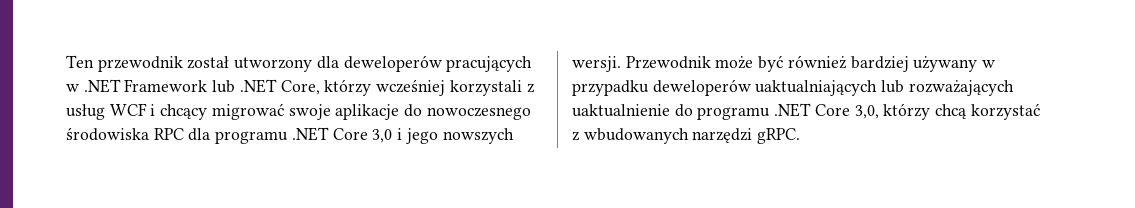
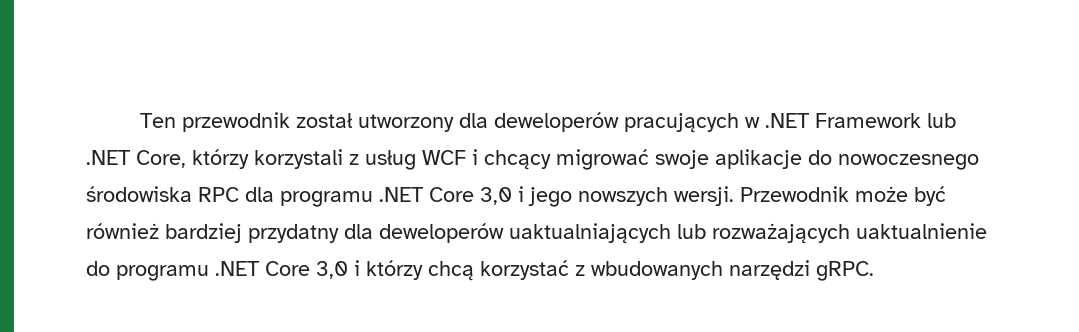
- Ten przewodnik został utworzony dla deweloperów pracujących w .NET Framework lub .NET Core, którzy wcześniej korzystali z usług WCF i chcący migrować swoje aplikacje do nowoczesnego środowiska RPC dla programu .NET Core 3,0 i jego nowszych wersji.
+ Ten przewodnik został utworzony dla deweloperów pracujących w .NET Framework lub .NET Core, którzy korzystali z usług WCF i chcący migrować swoje aplikacje do nowoczesnego środowiska RPC dla programu .NET Core 3,0 i jego nowszych wersji.
- Przewodnik może być również bardziej używany w przypadku deweloperów uaktualniających lub rozważających uaktualnienie do programu .NET Core 3,0, którzy chcą korzystać z wbudowanych narzędzi gRPC.
+ Przewodnik może być również bardziej przydatny dla deweloperów uaktualniających lub rozważających uaktualnienie do programu .NET Core 3,0 i którzy chcą korzystać z wbudowanych narzędzi gRPC.

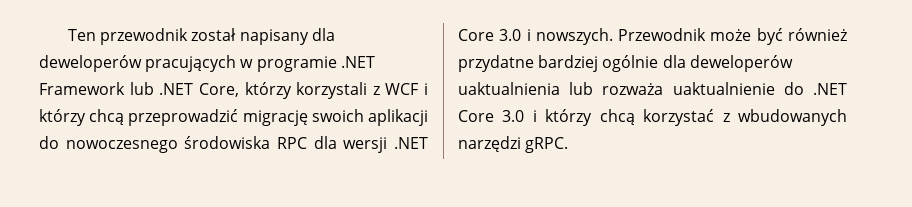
- Ten przewodnik został utworzony dla deweloperów pracujących w .NET Framework lub .NET Core, którzy korzystali z usług WCF i chcący migrować swoje aplikacje do nowoczesnego środowiska RPC dla programu .NET Core 3,0 i jego nowszych wersji. Przewodnik może być również bardziej przydatny dla deweloperów uaktualniających lub rozważających uaktualnienie do programu .NET Core 3,0 i którzy chcą korzystać z wbudowanych narzędzi gRPC.
+ Ten przewodnik został napisany dla deweloperów pracujących w programie .NET Framework lub .NET Core, którzy korzystali z WCF i którzy chcą przeprowadzić migrację swoich aplikacji do nowoczesnego środowiska RPC dla wersji .NET Core 3.0 i nowszych. Przewodnik może być również przydatne bardziej ogólnie dla deweloperów uaktualnienia lub rozważa uaktualnienie do .NET Core 3.0 i którzy chcą korzystać z wbudowanych narzędzi gRPC.

